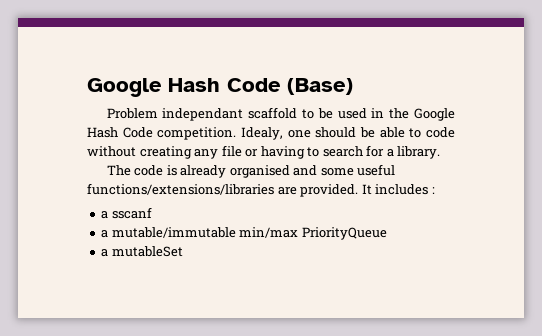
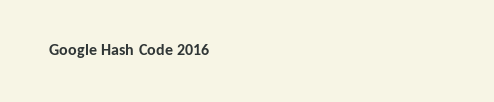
- Google Hash Code (Base)
- Problem independant scaffold to be used in the Google Hash Code competition. Idealy, one should be able to code without creating any file or having to search for a library.
- The code is already organised and some useful functions/extensions/libraries are provided. It includes :
- a sscanf
- a mutable/immutable min/max PriorityQueue
- a mutableSet
+ Google Hash Code 2016

